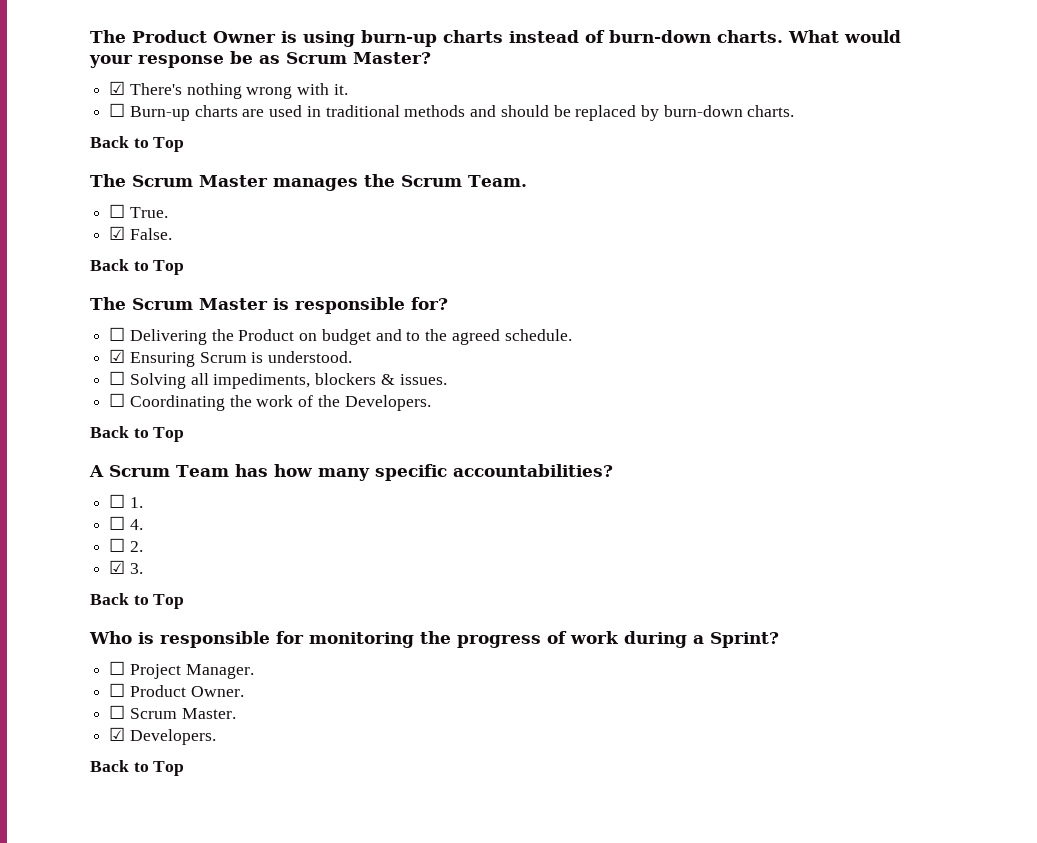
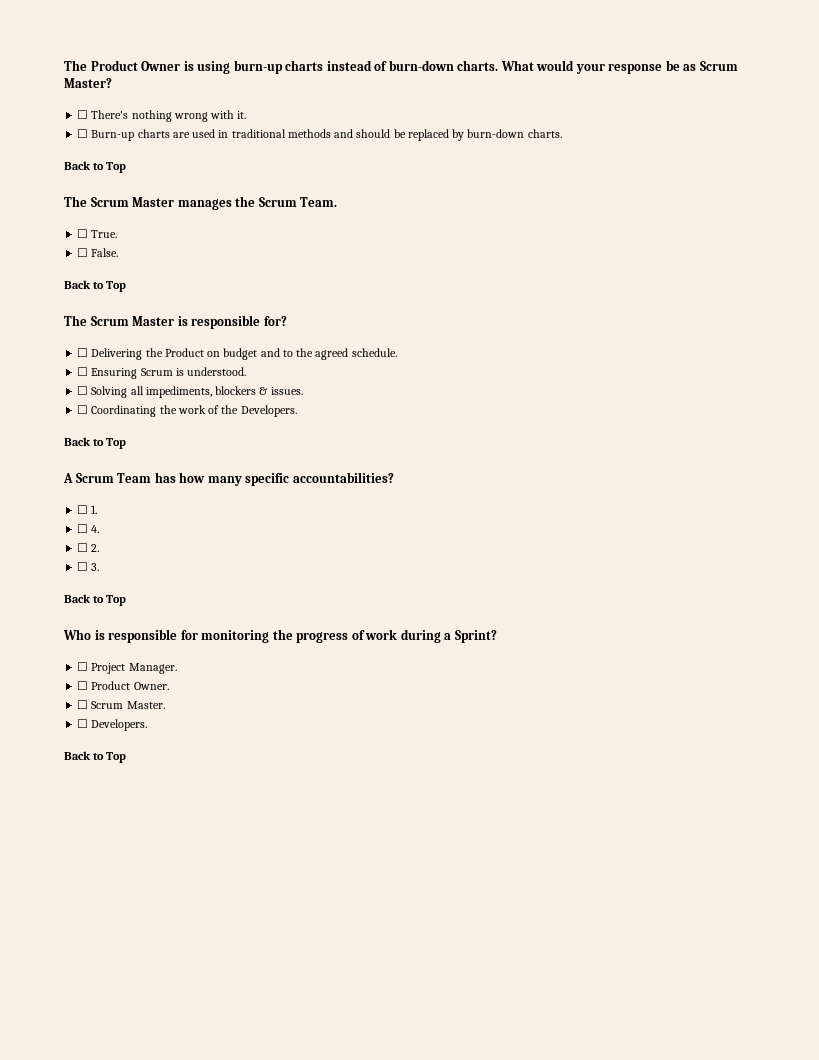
- ☑ There's nothing wrong with it.
+ ☐ There's nothing wrong with it.
- ☑ False.
+ ☐ False.
- ☑ Ensuring Scrum is understood.
+ ☐ Ensuring Scrum is understood.
- ☑ 3.
+ ☐ 3.
- ☑ Developers.
+ ☐ Developers.

